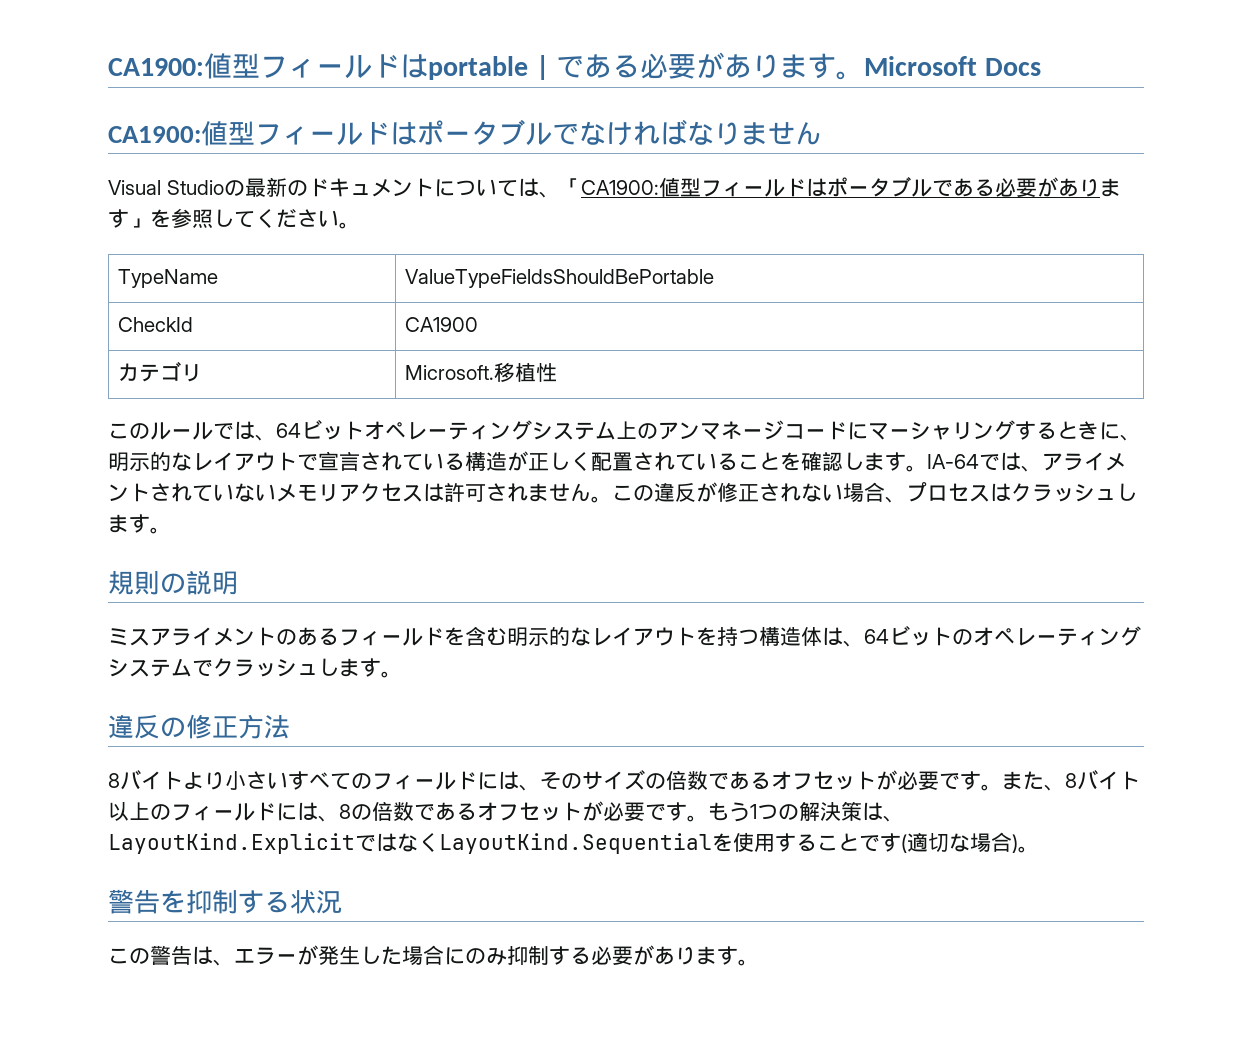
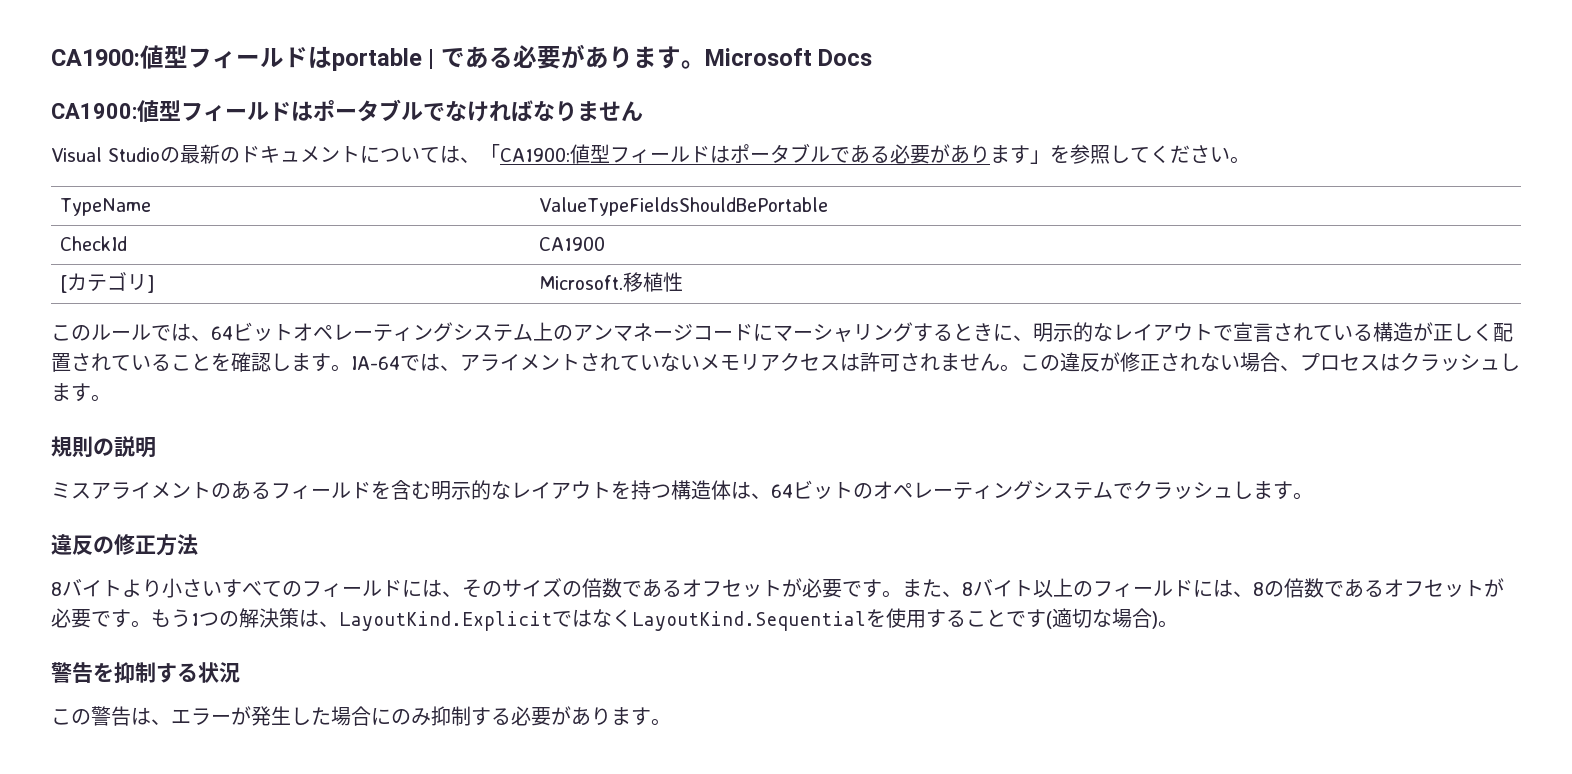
- カテゴリ | Microsoft.移植性
+ [カテゴリ] | Microsoft.移植性

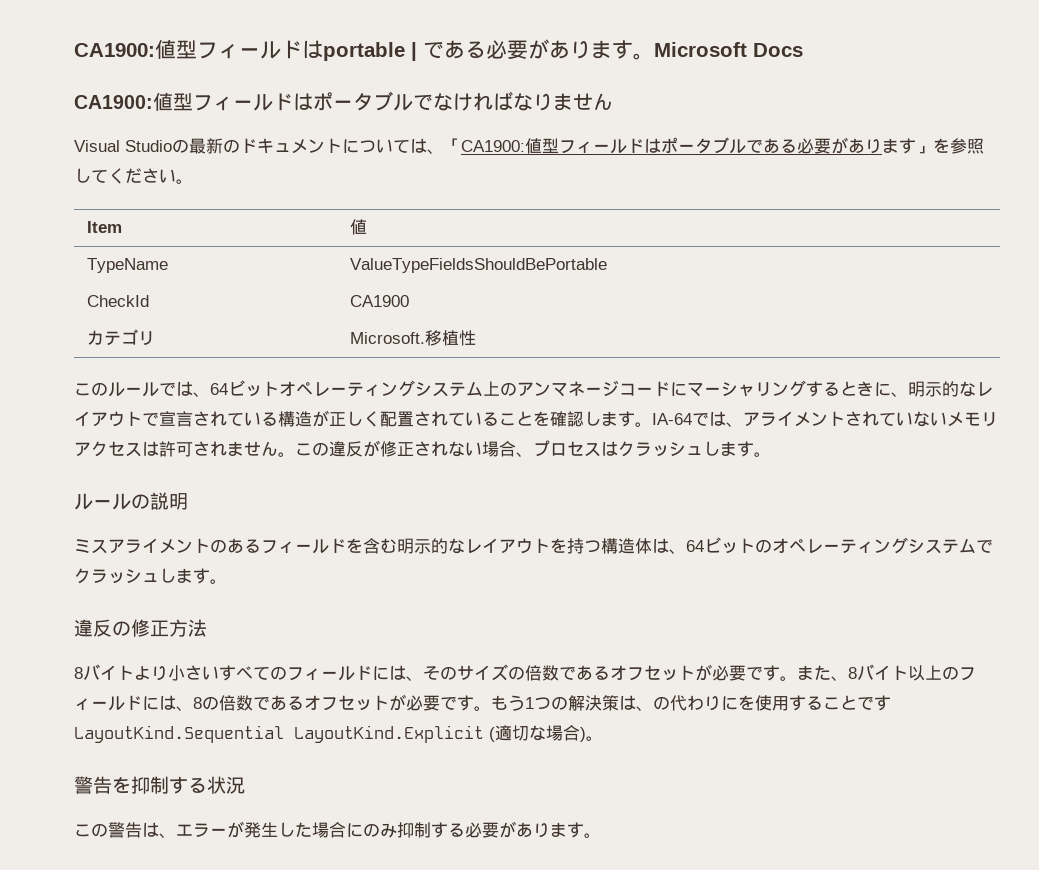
+ Item | 値
- [カテゴリ] | Microsoft.移植性
+ カテゴリ | Microsoft.移植性
- 規則の説明
+ ルールの説明
- もう1つの解決策は、LayoutKind.ExplicitではなくLayoutKind.Sequentialを使用することです(適切な場合)。
+ もう1つの解決策は、の代わりにを使用することですLayoutKind.Sequential LayoutKind.Explicit (適切な場合)。

